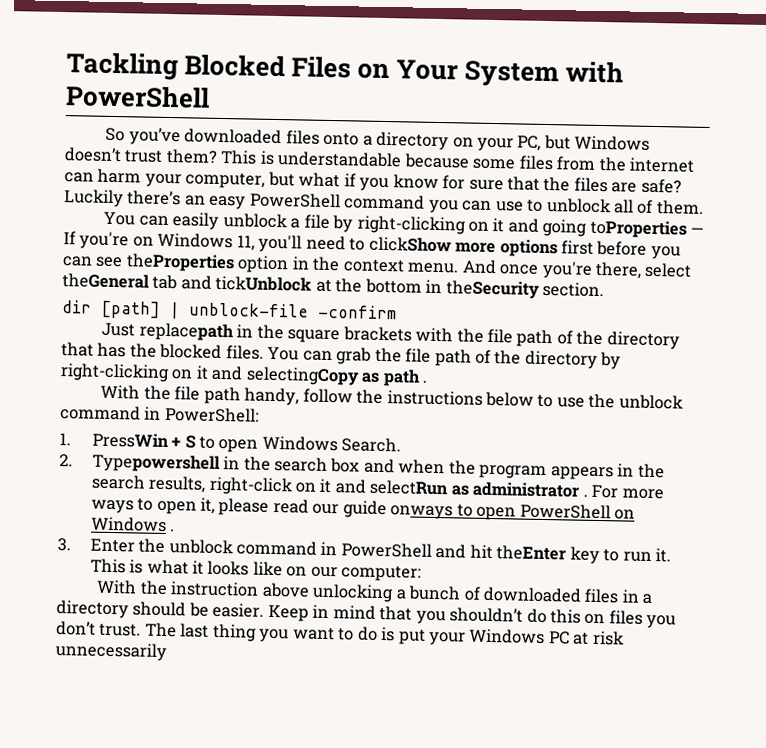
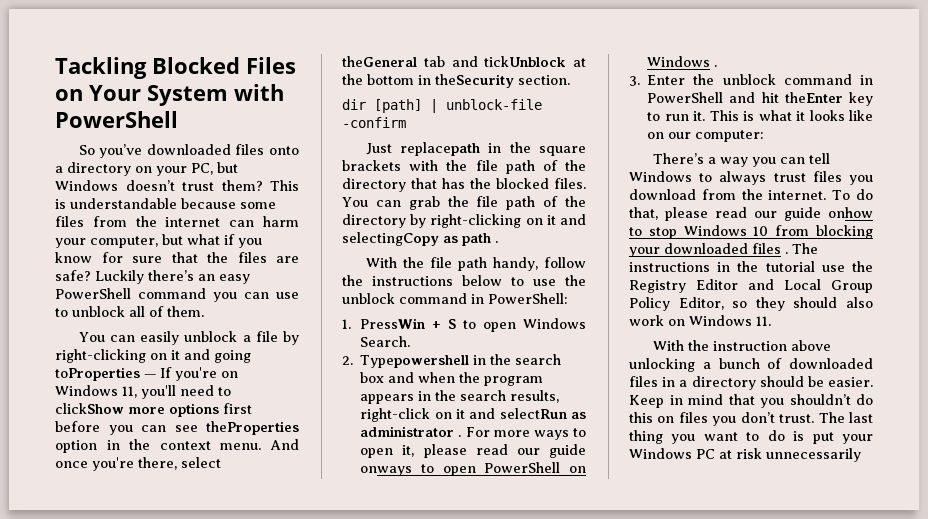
+ There’s a way you can tell Windows to always trust files you download from the internet. To do that, please read our guide onhow to stop Windows 10 from blocking your downloaded files . The instructions in the tutorial use the Registry Editor and Local Group Policy Editor, so they should also work on Windows 11.

